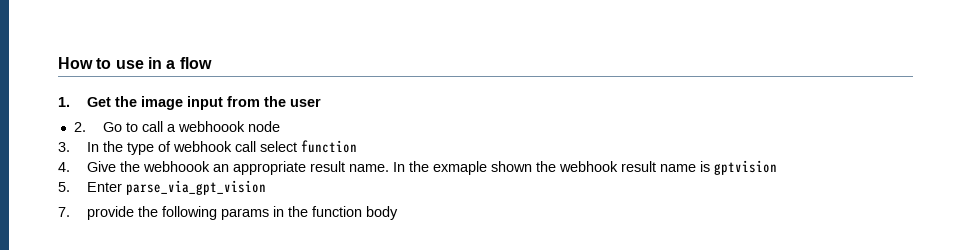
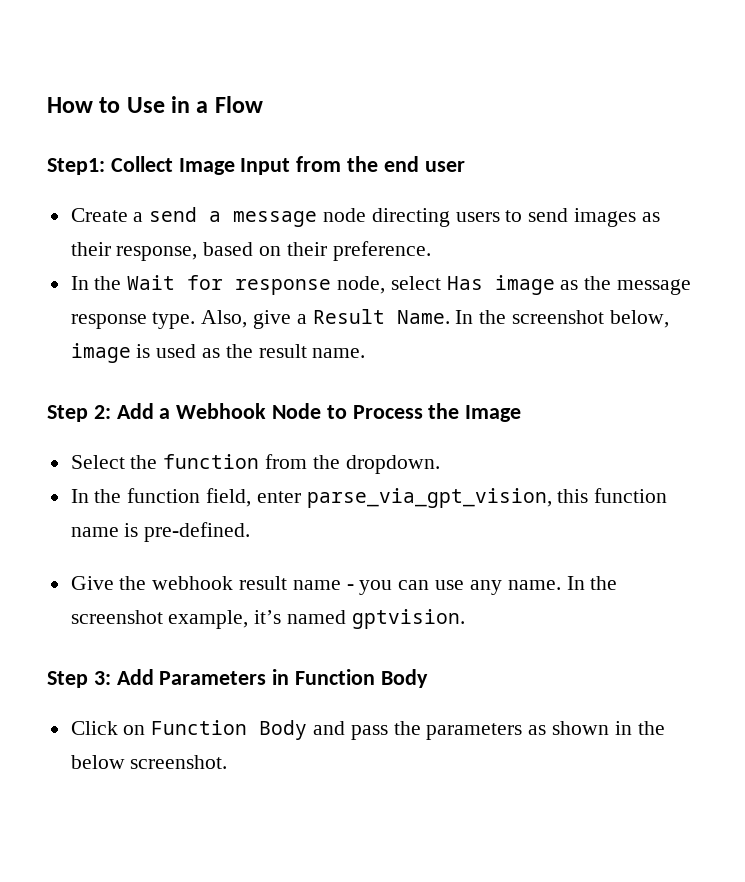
- How to use in a flow
- 1. Get the image input from the user
+ How to Use in a Flow
+ Step1: Collect Image Input from the end user
- 2. Go to call a webhoook node
- 3. In the type of webhook call select function
- 4. Give the webhoook an appropriate result name. In the exmaple shown the webhook result name is gptvision
- 5. Enter parse_via_gpt_vision
- 7. provide the following params in the function body
+ Create a send a message node directing users to send images as their response, based on their preference.
+ In the Wait for response node, select Has image as the message response type. Also, give a Result Name. In the screenshot below, image is used as the result name.
+ Step 2: Add a Webhook Node to Process the Image
+ Select the function from the dropdown.
+ In the function field, enter parse_via_gpt_vision, this function name is pre-defined.
+ Give the webhook result name - you can use any name. In the screenshot example, it’s named gptvision.
+ Step 3: Add Parameters in Function Body
+ Click on Function Body and pass the parameters as shown in the below screenshot.

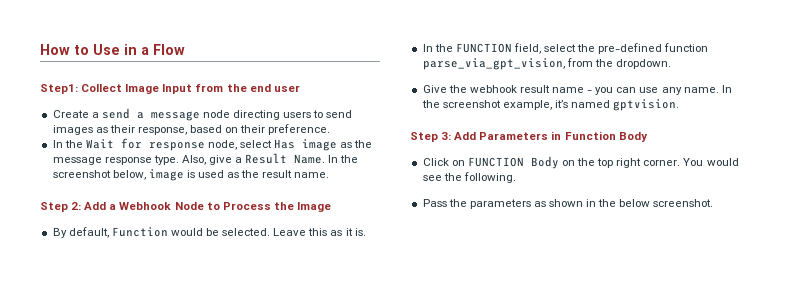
- Select the function from the dropdown.
- In the function field, enter parse_via_gpt_vision, this function name is pre-defined.
+ By default, Function would be selected. Leave this as it is.
+ In the FUNCTION field, select the pre-defined function parse_via_gpt_vision, from the dropdown.
- Click on Function Body and pass the parameters as shown in the below screenshot.
+ Click on FUNCTION Body on the top right corner. You would see the following.
+ Pass the parameters as shown in the below screenshot.

